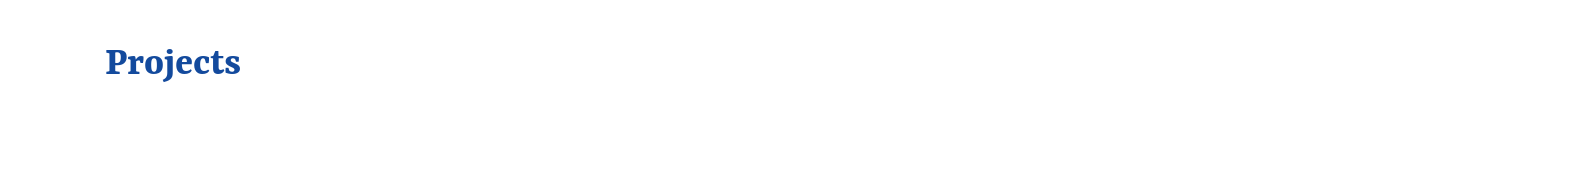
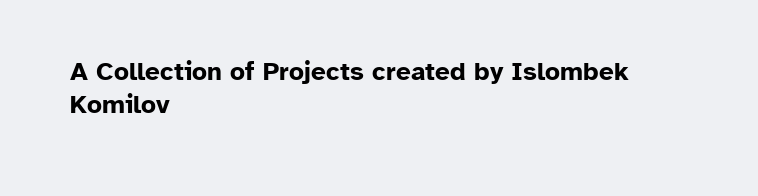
- Projects
+ A Collection of Projects created by Islombek Komilov

